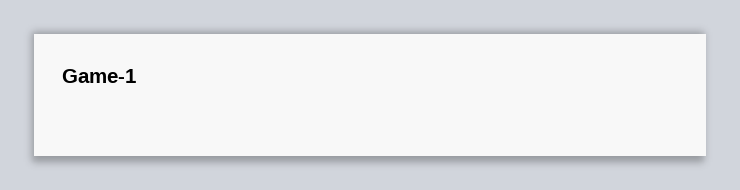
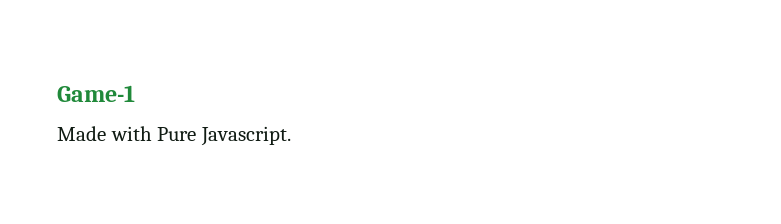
+ Made with Pure Javascript.

